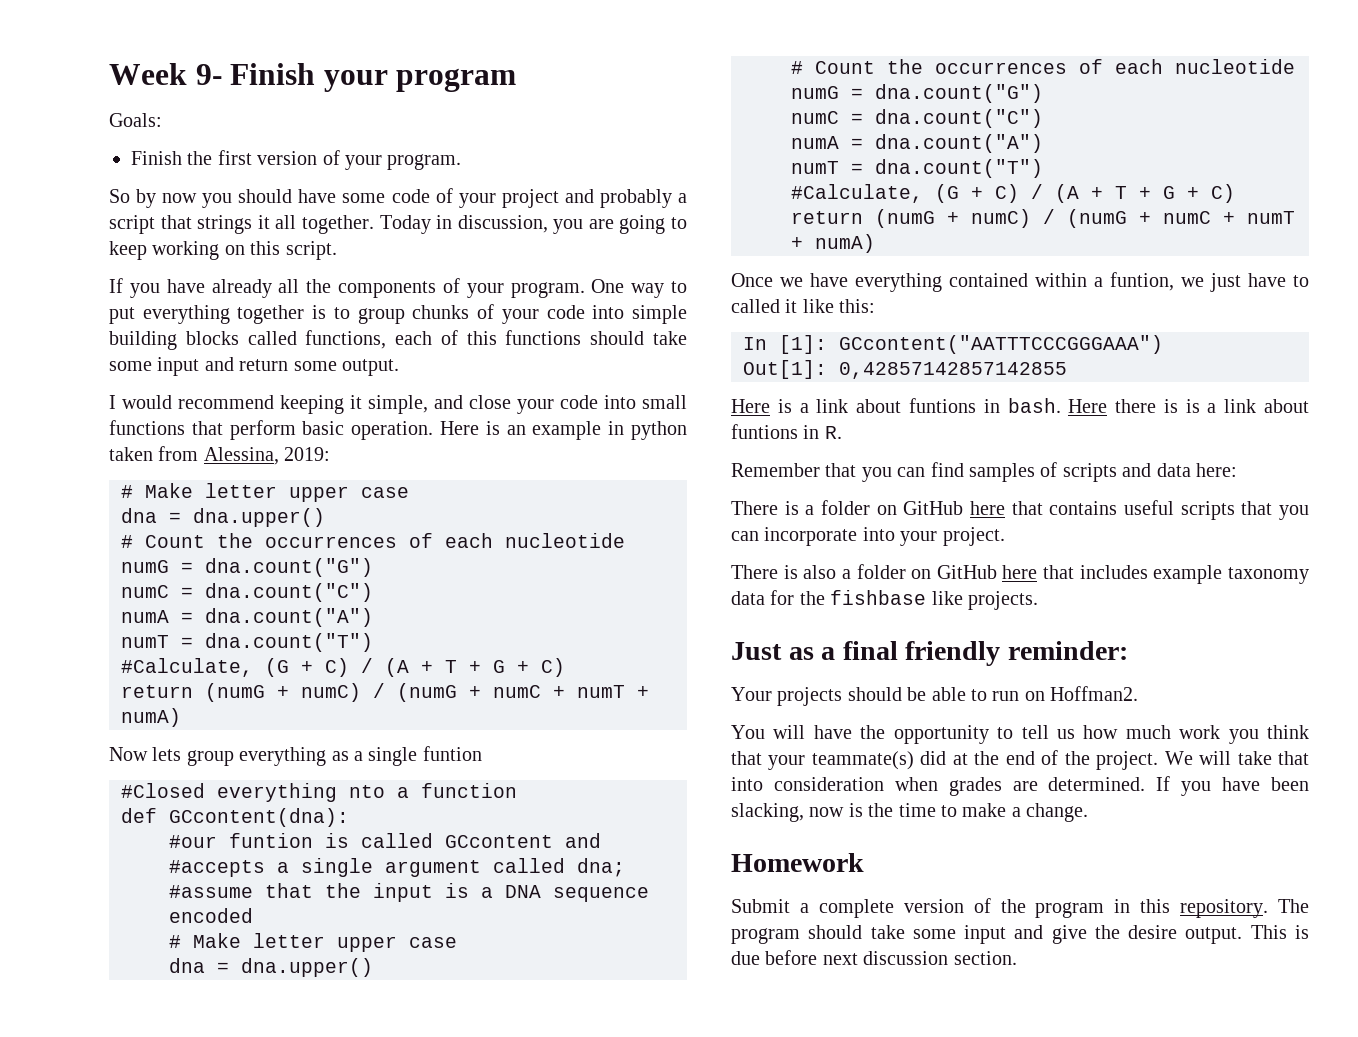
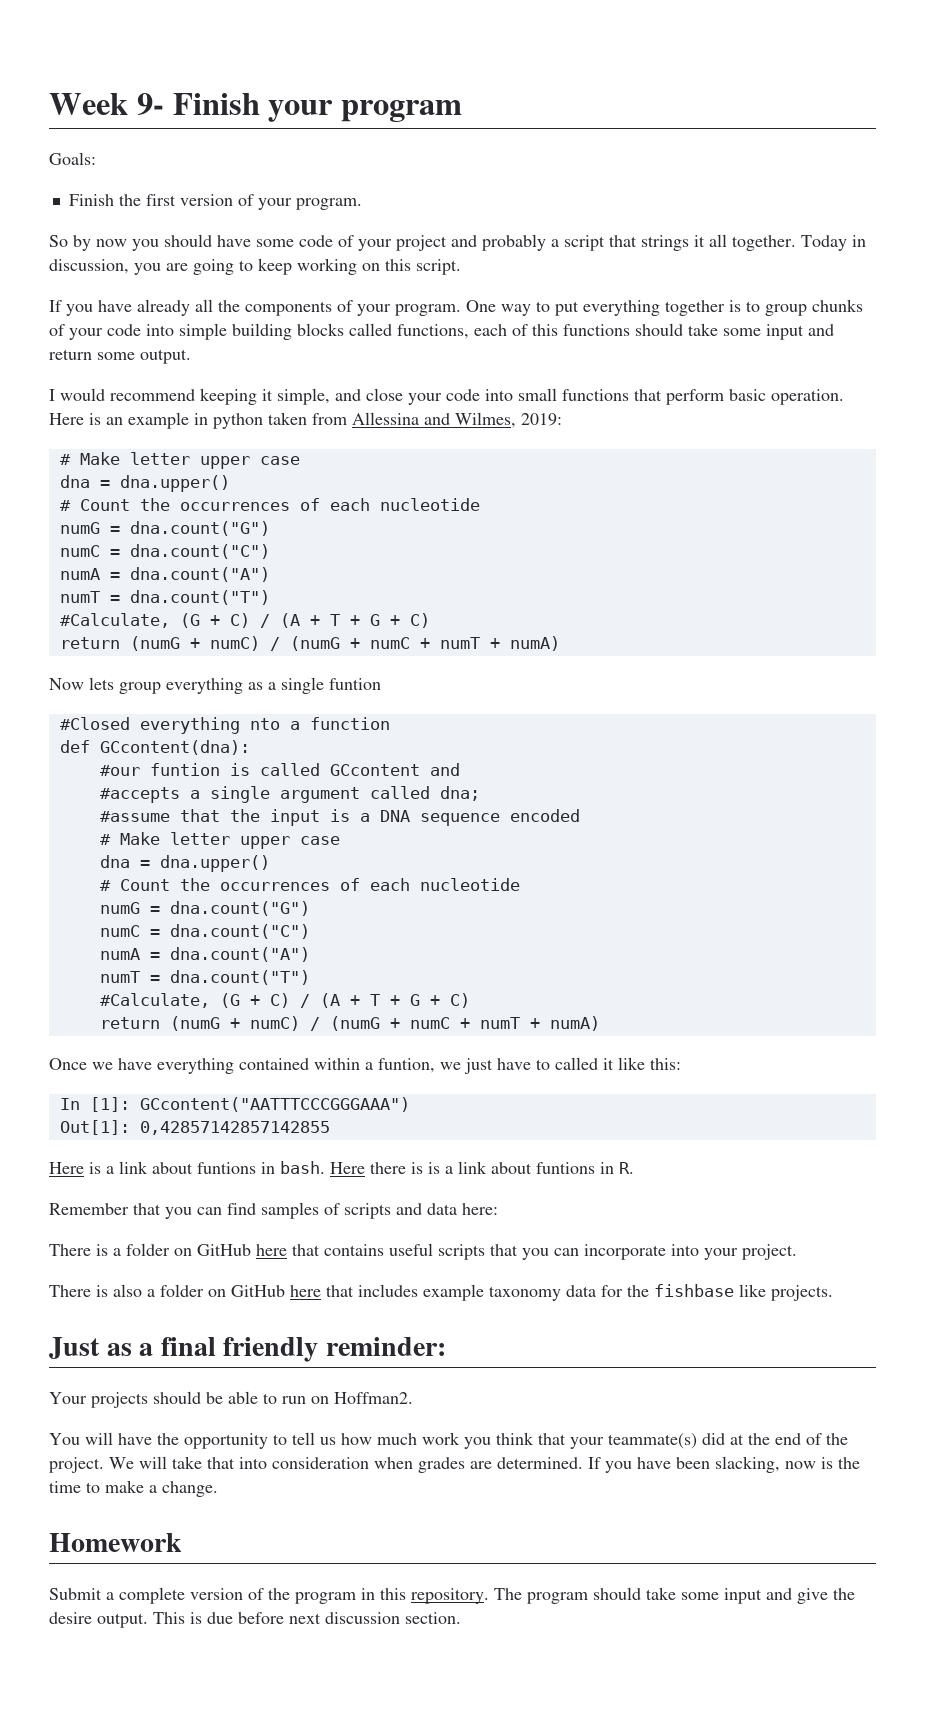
- Here is an example in python taken from Alessina, 2019:
+ Here is an example in python taken from Allessina and Wilmes, 2019:

